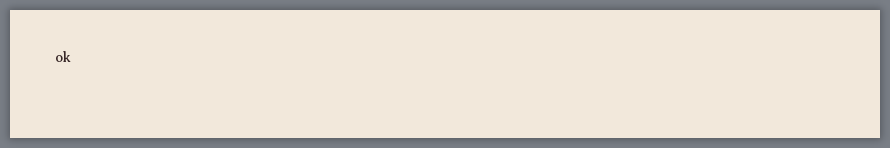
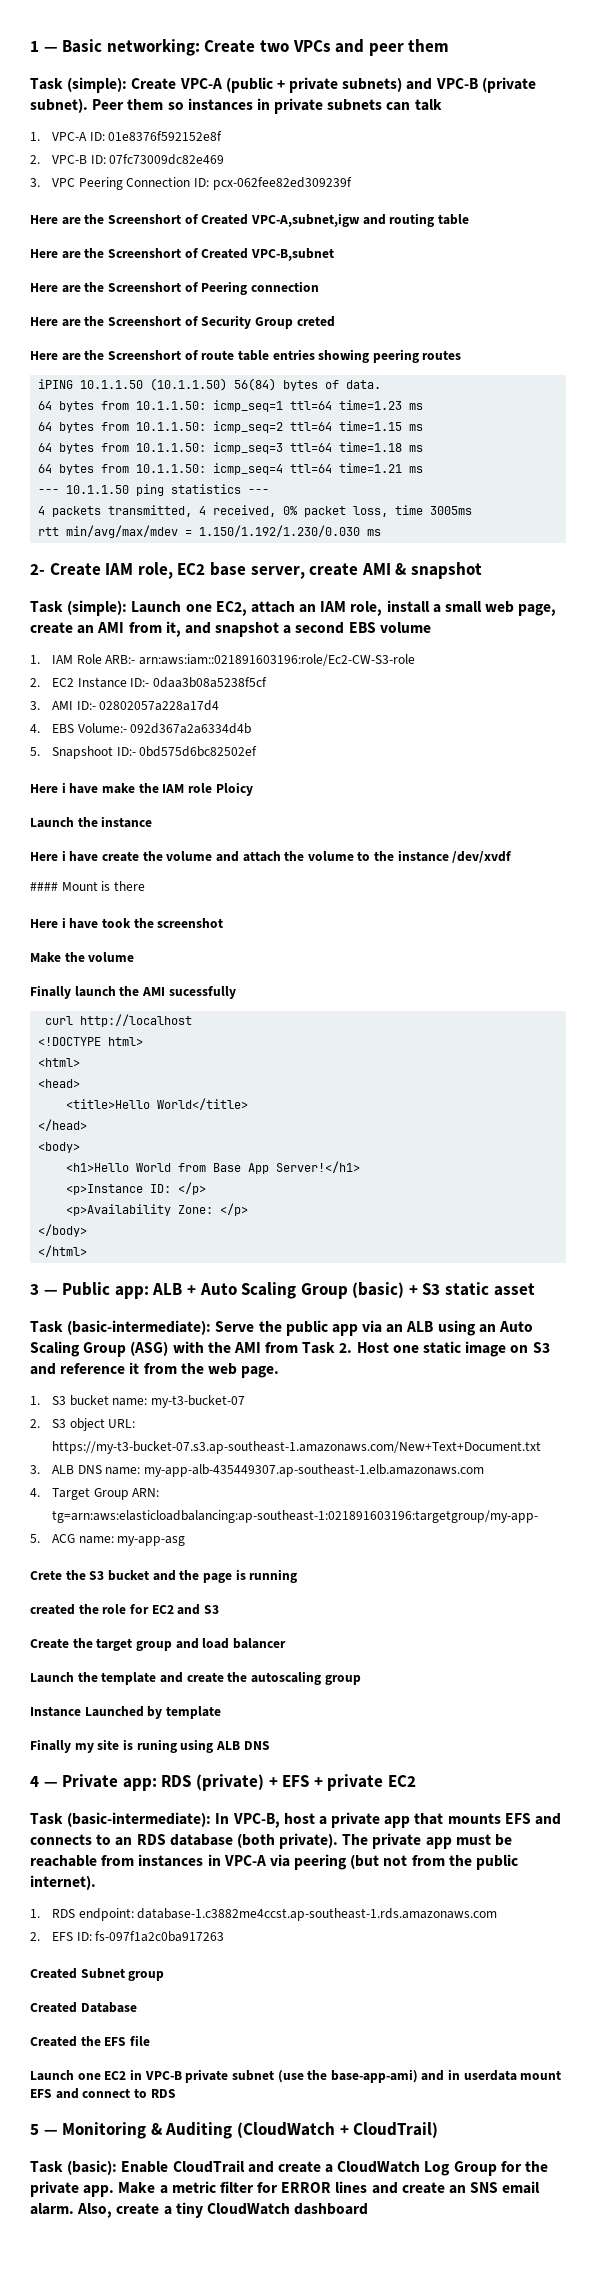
- ok
+ 1 — Basic networking: Create two VPCs and peer them
+ Task (simple): Create VPC-A (public + private subnets) and VPC-B (private subnet). Peer them so instances in private subnets can talk
+ 1. VPC-A ID: 01e8376f592152e8f
+ 2. VPC-B ID: 07fc73009dc82e469
+ 3. VPC Peering Connection ID: pcx-062fee82ed309239f
+ Here are the Screenshort of Created VPC-A,subnet,igw and routing table
+ Here are the Screenshort of Created VPC-B,subnet
+ Here are the Screenshort of Peering connection
+ Here are the Screenshort of Security Group creted
+ Here are the Screenshort of route table entries showing peering routes
+ iPING 10.1.1.50 (10.1.1.50) 56(84) bytes of data.
+ 64 bytes from 10.1.1.50: icmp_seq=1 ttl=64 time=1.23 ms
+ 64 bytes from 10.1.1.50: icmp_seq=2 ttl=64 time=1.15 ms
+ 64 bytes from 10.1.1.50: icmp_seq=3 ttl=64 time=1.18 ms
+ 64 bytes from 10.1.1.50: icmp_seq=4 ttl=64 time=1.21 ms
+ --- 10.1.1.50 ping statistics ---
+ 4 packets transmitted, 4 received, 0% packet loss, time 3005ms
+ rtt min/avg/max/mdev = 1.150/1.192/1.230/0.030 ms
+ 2- Create IAM role, EC2 base server, create AMI & snapshot
+ Task (simple): Launch one EC2, attach an IAM role, install a small web page, create an AMI from it, and snapshot a second EBS volume
+ 1. IAM Role ARB:- arn:aws:iam::021891603196:role/Ec2-CW-S3-role
+ 2. EC2 Instance ID:- 0daa3b08a5238f5cf
+ 3. AMI ID:- 02802057a228a17d4
+ 4. EBS Volume:- 092d367a2a6334d4b
+ 5. Snapshoot ID:- 0bd575d6bc82502ef
+ Here i have make the IAM role Ploicy
+ Launch the instance
+ Here i have create the volume and attach the volume to the instance /dev/xvdf
+ #### Mount is there
+ Here i have took the screenshot
+ Make the volume
+ Finally launch the AMI sucessfully
+ curl http://localhost
+ <!DOCTYPE html>
+ <html>
+ <head>
+ <title>Hello World</title>
+ </head>
+ <body>
+ <h1>Hello World from Base App Server!</h1>
+ <p>Instance ID: </p>
+ <p>Availability Zone: </p>
+ </body>
+ </html>
+ 3 — Public app: ALB + Auto Scaling Group (basic) + S3 static asset
+ Task (basic-intermediate): Serve the public app via an ALB using an Auto Scaling Group (ASG) with the AMI from Task 2. Host one static image on S3 and reference it from the web page.
+ 1. S3 bucket name: my-t3-bucket-07
+ 2. S3 object URL: https://my-t3-bucket-07.s3.ap-southeast-1.amazonaws.com/New+Text+Document.txt
+ 3. ALB DNS name: my-app-alb-435449307.ap-southeast-1.elb.amazonaws.com
+ 4. Target Group ARN: tg=arn:aws:elasticloadbalancing:ap-southeast-1:021891603196:targetgroup/my-app-
+ 5. ACG name: my-app-asg
+ Crete the S3 bucket and the page is running
+ created the role for EC2 and S3
+ Create the target group and load balancer
+ Launch the template and create the autoscaling group
+ Instance Launched by template
+ Finally my site is runing using ALB DNS
+ 4 — Private app: RDS (private) + EFS + private EC2
+ Task (basic-intermediate): In VPC-B, host a private app that mounts EFS and connects to an RDS database (both private). The private app must be reachable from instances in VPC-A via peering (but not from the public internet).
+ 1. RDS endpoint: database-1.c3882me4ccst.ap-southeast-1.rds.amazonaws.com
+ 2. EFS ID: fs-097f1a2c0ba917263
+ Created Subnet group
+ Created Database
+ Created the EFS file
+ Launch one EC2 in VPC-B private subnet (use the base-app-ami) and in userdata mount EFS and connect to RDS
+ 5 — Monitoring & Auditing (CloudWatch + CloudTrail)
+ Task (basic): Enable CloudTrail and create a CloudWatch Log Group for the private app. Make a metric filter for ERROR lines and create an SNS email alarm. Also, create a tiny CloudWatch dashboard

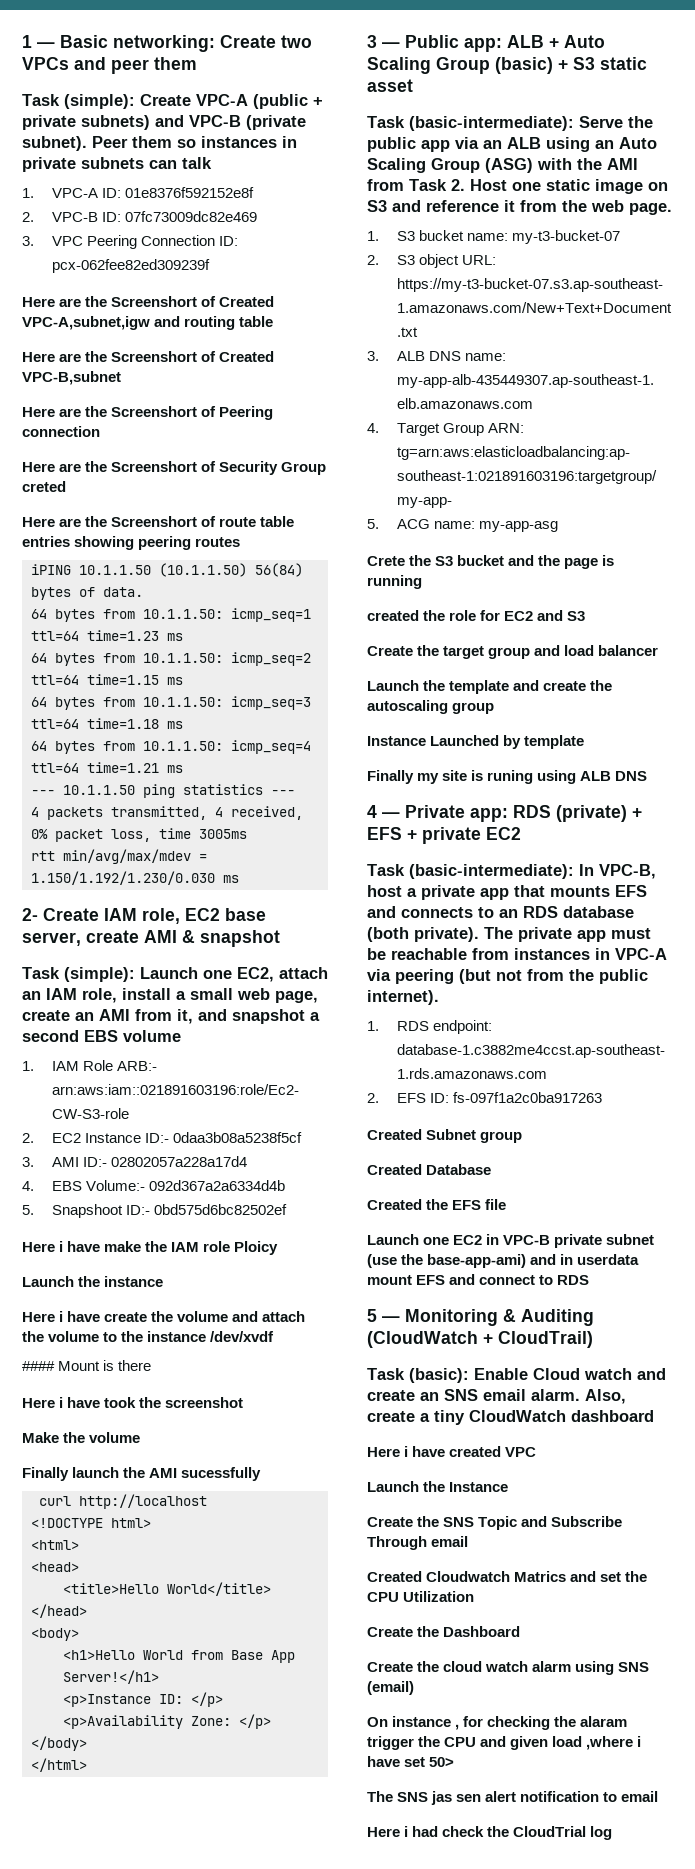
- Task (basic): Enable CloudTrail and create a CloudWatch Log Group for the private app. Make a metric filter for ERROR lines and create an SNS email alarm.
+ Task (basic): Enable Cloud watch and create an SNS email alarm.
+ Here i have created VPC
+ Launch the Instance
+ Create the SNS Topic and Subscribe Through email
+ Created Cloudwatch Matrics and set the CPU Utilization
+ Create the Dashboard
+ Create the cloud watch alarm using SNS (email)
+ On instance , for checking the alaram trigger the CPU and given load ,where i have set 50>
+ The SNS jas sen alert notification to email
+ Here i had check the CloudTrial log

